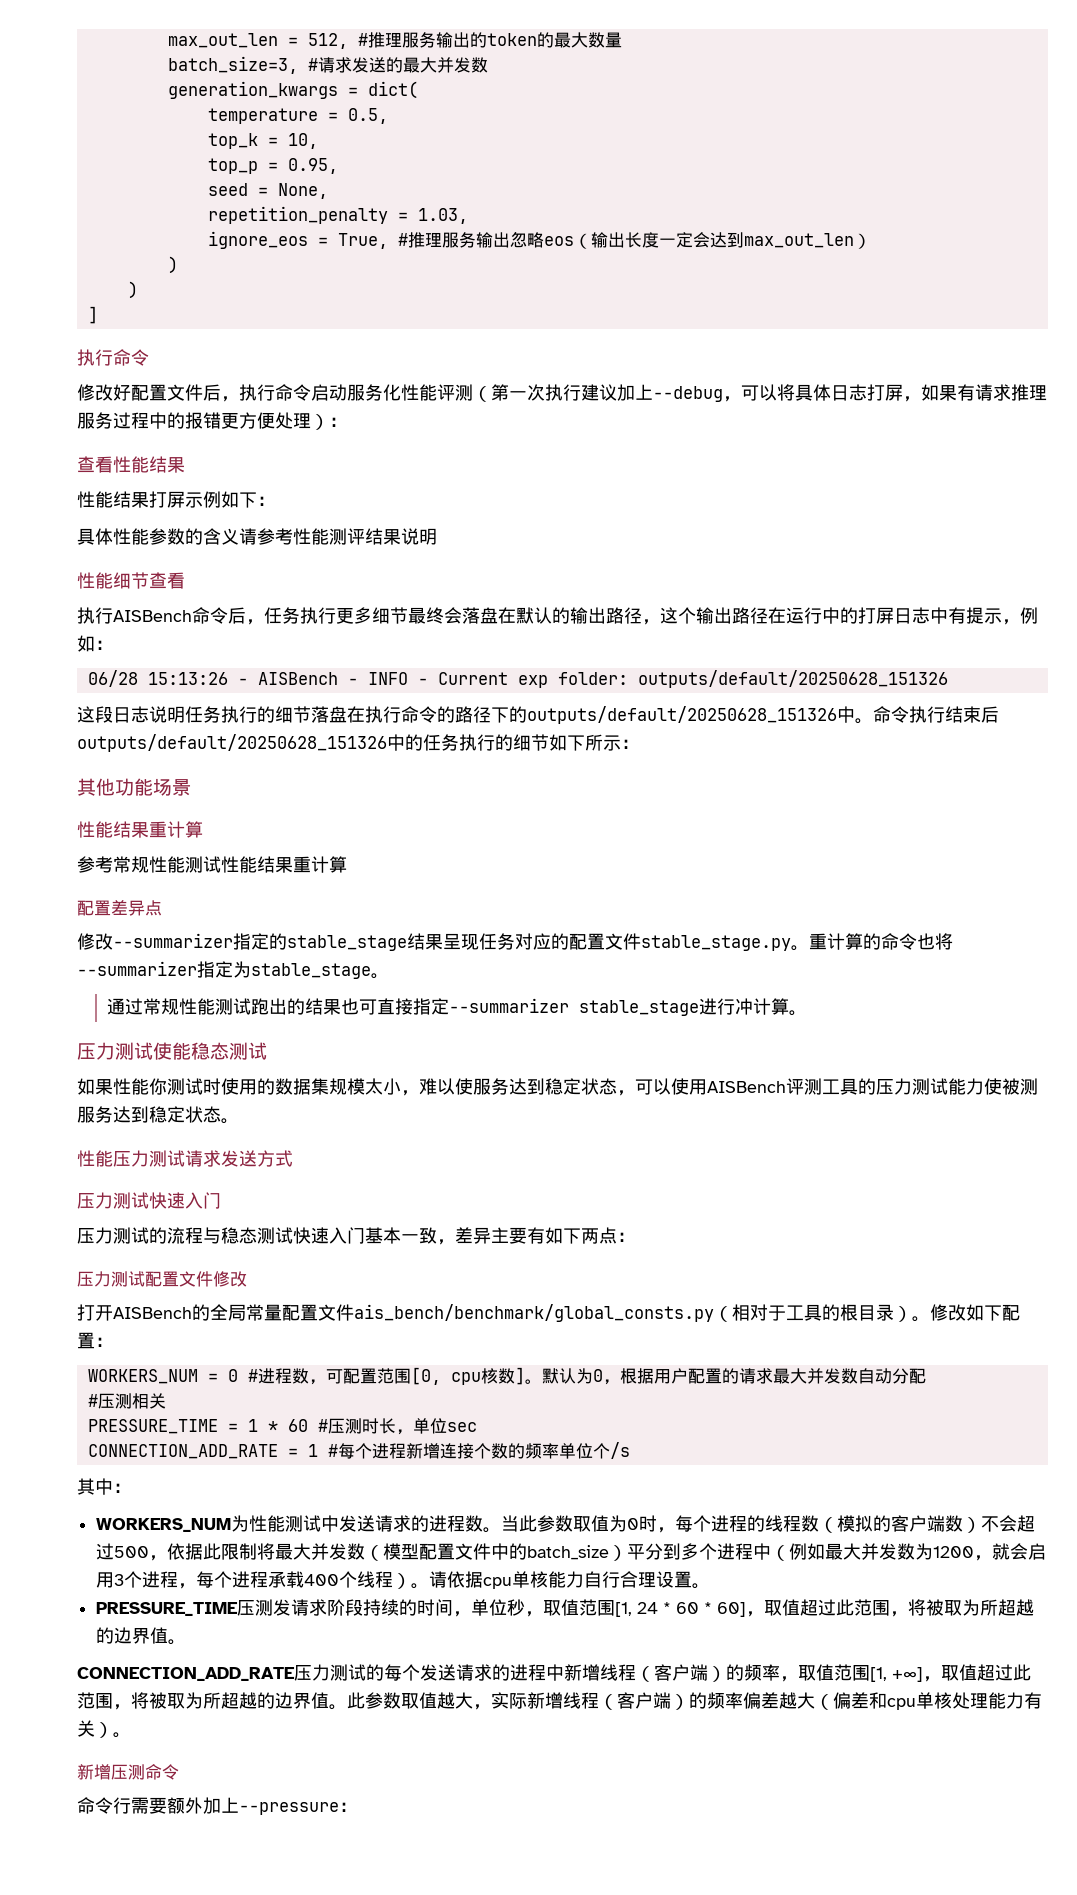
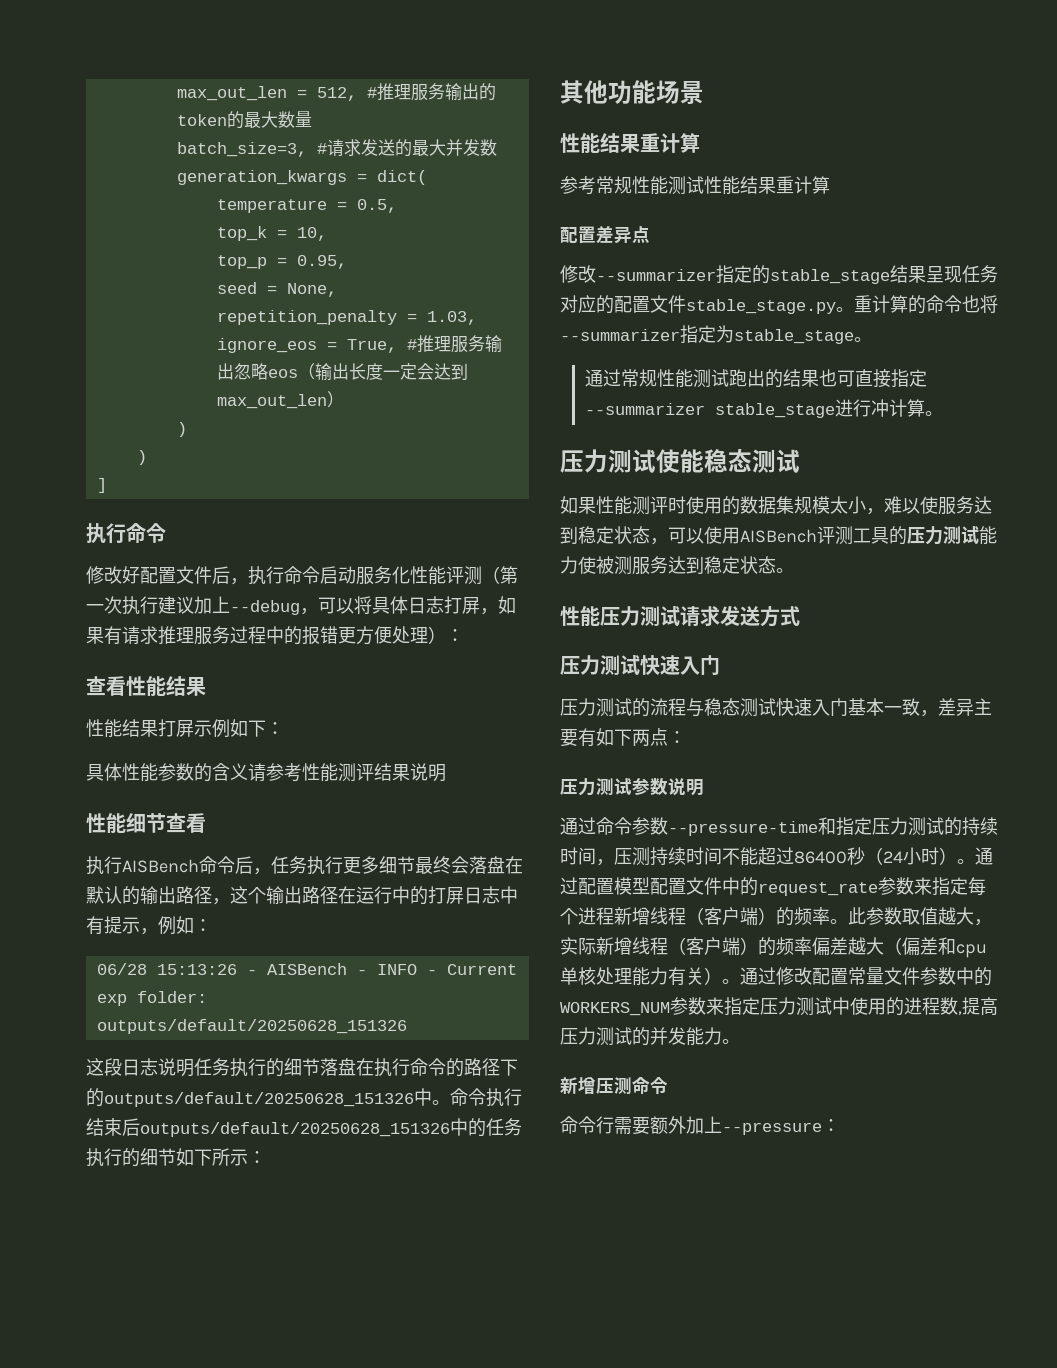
- 如果性能你测试时使用的数据集规模太小，难以使服务达到稳定状态，可以使用AISBench评测工具的压力测试能力使被测服务达到稳定状态。
+ 如果性能测评时使用的数据集规模太小，难以使服务达到稳定状态，可以使用AISBench评测工具的压力测试能力使被测服务达到稳定状态。
- 压力测试配置文件修改
- 打开AISBench的全局常量配置文件ais_bench/benchmark/global_consts.py（相对于工具的根目录）。修改如下配置：
- WORKERS_NUM = 0 #进程数，可配置范围[0, cpu核数]。默认为0，根据用户配置的请求最大并发数自动分配
- #压测相关
- PRESSURE_TIME = 1 * 60 #压测时长，单位sec
- CONNECTION_ADD_RATE = 1 #每个进程新增连接个数的频率单位个/s
- 其中：
- WORKERS_NUM为性能测试中发送请求的进程数。当此参数取值为0时，每个进程的线程数（模拟的客户端数）不会超过500，依据此限制将最大并发数（模型配置文件中的batch_size）平分到多个进程中（例如最大并发数为1200，就会启用3个进程，每个进程承载400个线程）。请依据cpu单核能力自行合理设置。
- PRESSURE_TIME压测发请求阶段持续的时间，单位秒，取值范围[1, 24 * 60 * 60]，取值超过此范围，将被取为所超越的边界值。
- CONNECTION_ADD_RATE压力测试的每个发送请求的进程中新增线程（客户端）的频率，取值范围[1, +∞]，取值超过此范围，将被取为所超越的边界值。
+ 压力测试参数说明
+ 通过命令参数--pressure-time和指定压力测试的持续时间，压测持续时间不能超过86400秒（24小时）。通过配置模型配置文件中的request_rate参数来指定每个进程新增线程（客户端）的频率。
+ 通过修改配置常量文件参数中的WORKERS_NUM参数来指定压力测试中使用的进程数,提高压力测试的并发能力。

